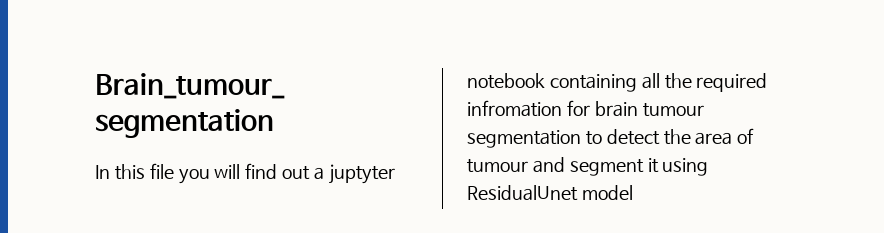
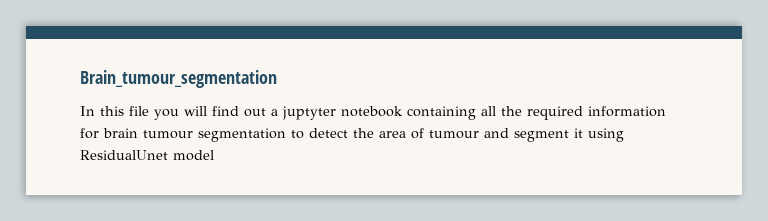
- In this file you will find out a juptyter notebook containing all the required infromation for brain tumour segmentation to detect the area of tumour and segment it using ResidualUnet model
+ In this file you will find out a juptyter notebook containing all the required information for brain tumour segmentation to detect the area of tumour and segment it using ResidualUnet model

